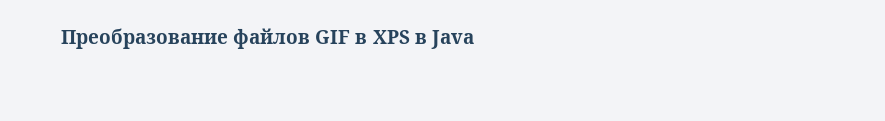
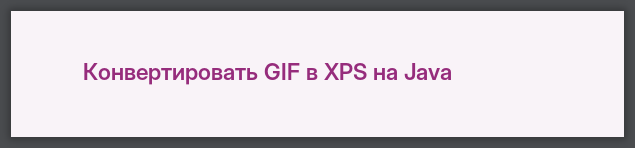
- Преобразование файлов GIF в XPS в Java
+ Конвертировать GIF в XPS на Java

